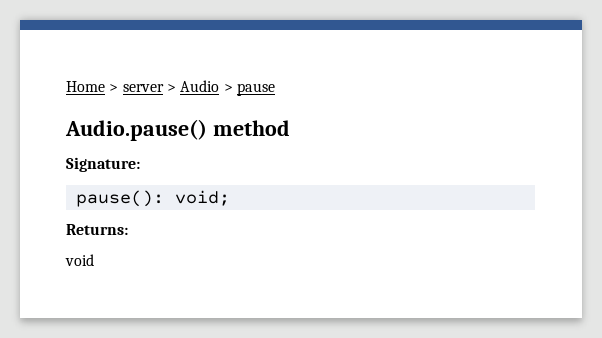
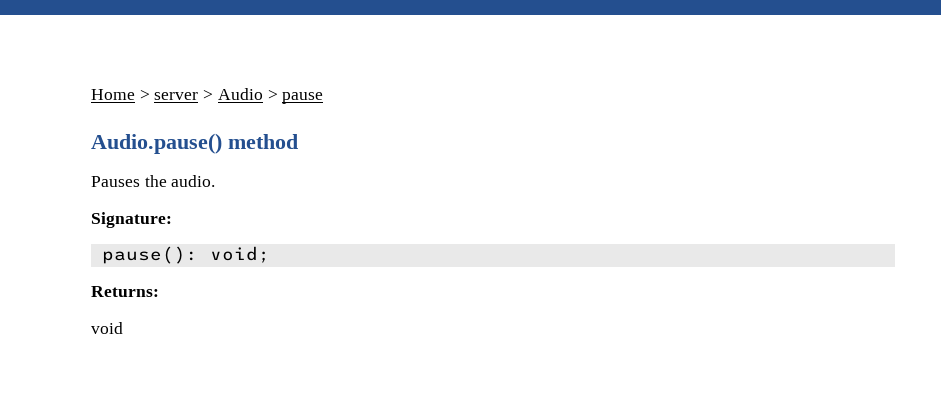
+ Pauses the audio.

